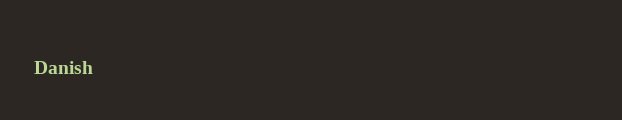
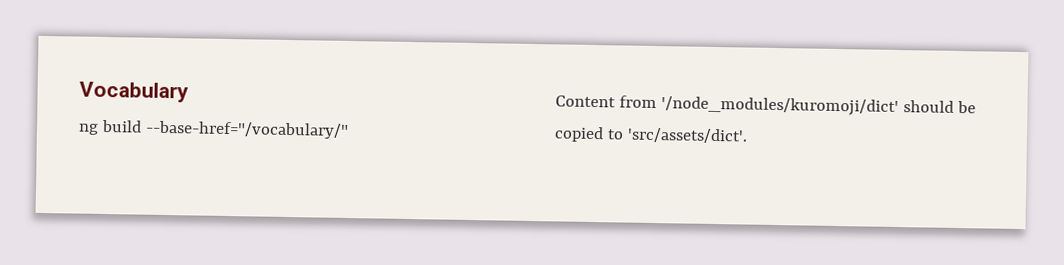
- Danish
+ Vocabulary
+ ng build --base-href="/vocabulary/"
+ Content from '/node_modules/kuromoji/dict' should be copied to 'src/assets/dict'.

